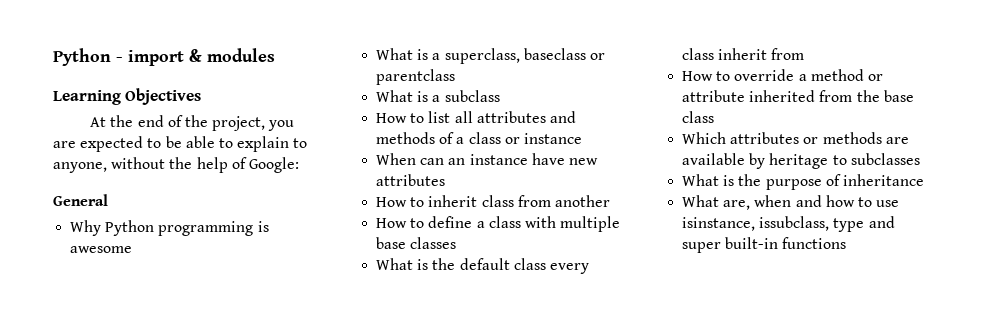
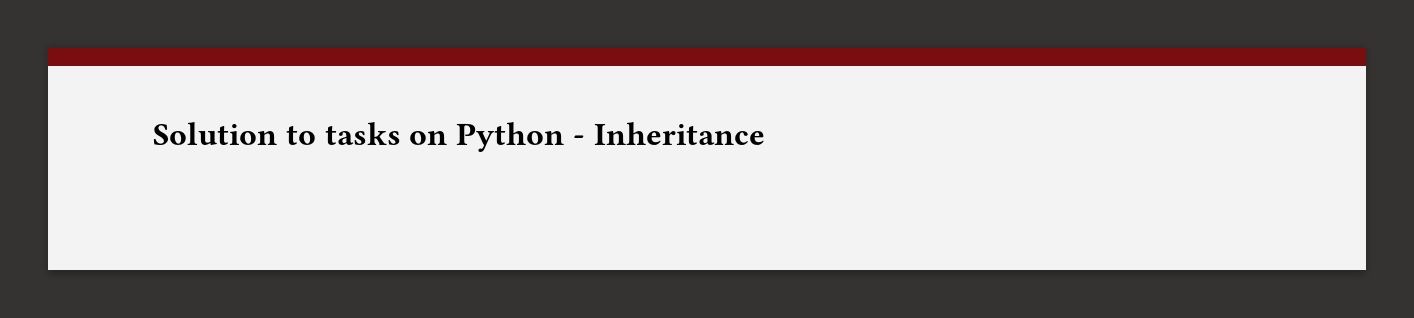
- Python - import & modules
- Learning Objectives
- At the end of the project, you are expected to be able to explain to anyone, without the help of Google:
- General
- Why Python programming is awesome
- What is a superclass, baseclass or parentclass
- What is a subclass
- How to list all attributes and methods of a class or instance
- When can an instance have new attributes
- How to inherit class from another
- How to define a class with multiple base classes
- What is the default class every class inherit from
- How to override a method or attribute inherited from the base class
- Which attributes or methods are available by heritage to subclasses
- What is the purpose of inheritance
- What are, when and how to use isinstance, issubclass, type and super built-in functions
+ Solution to tasks on Python - Inheritance

